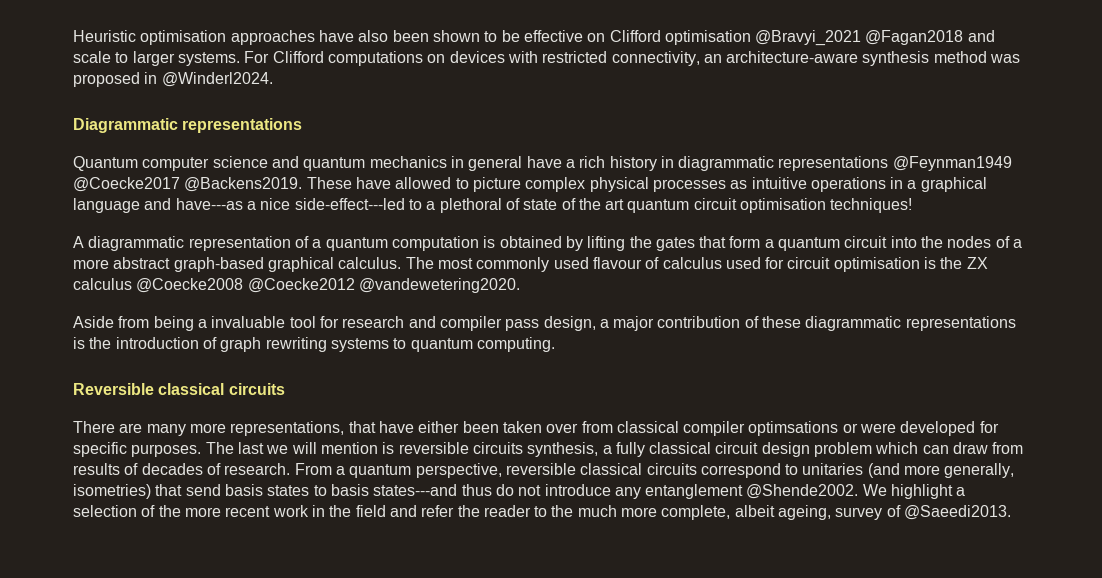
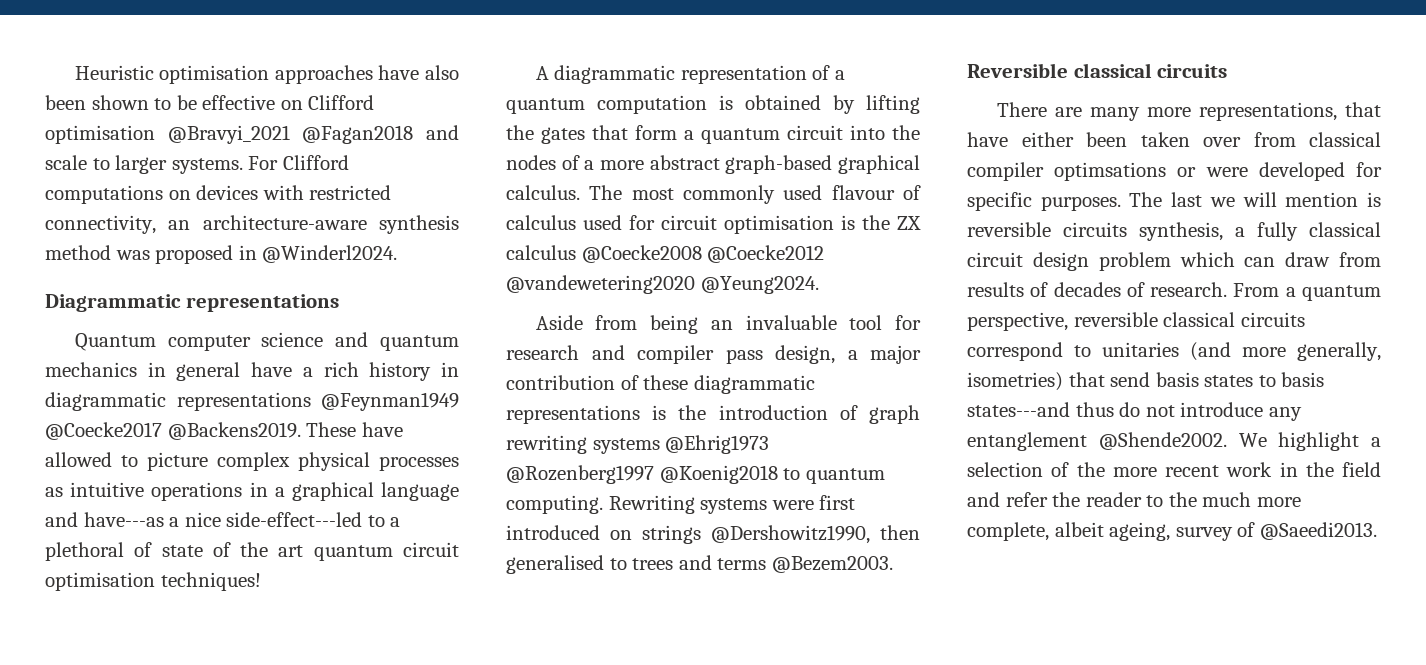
- The most commonly used flavour of calculus used for circuit optimisation is the ZX calculus @Coecke2008 @Coecke2012 @vandewetering2020.
+ The most commonly used flavour of calculus used for circuit optimisation is the ZX calculus @Coecke2008 @Coecke2012 @vandewetering2020 @Yeung2024.
- Aside from being a invaluable tool for research and compiler pass design, a major contribution of these diagrammatic representations is the introduction of graph rewriting systems to quantum computing.
+ Aside from being an invaluable tool for research and compiler pass design, a major contribution of these diagrammatic representations is the introduction of graph rewriting systems @Ehrig1973 @Rozenberg1997 @Koenig2018 to quantum computing. Rewriting systems were first introduced on strings @Dershowitz1990, then generalised to trees and terms @Bezem2003.

